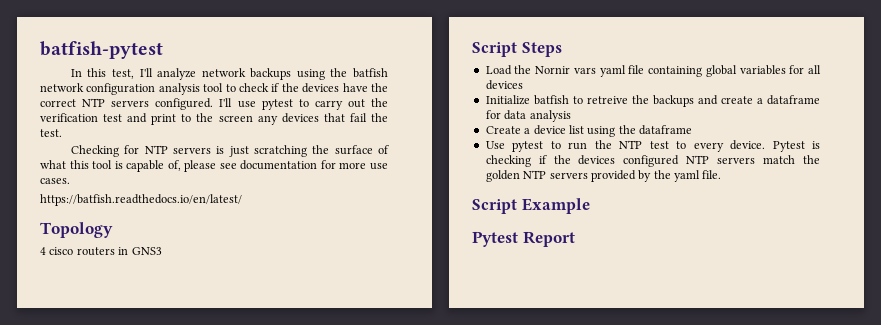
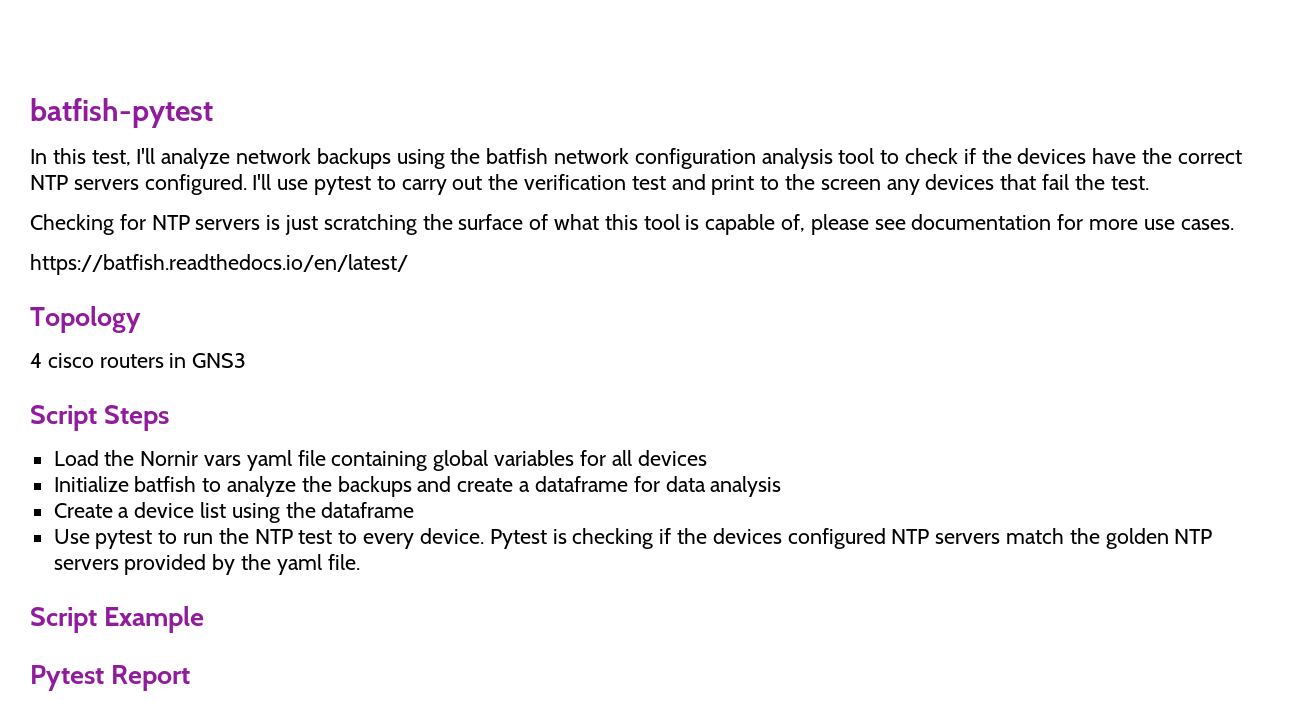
- Initialize batfish to retreive the backups and create a dataframe for data analysis
+ Initialize batfish to analyze the backups and create a dataframe for data analysis

